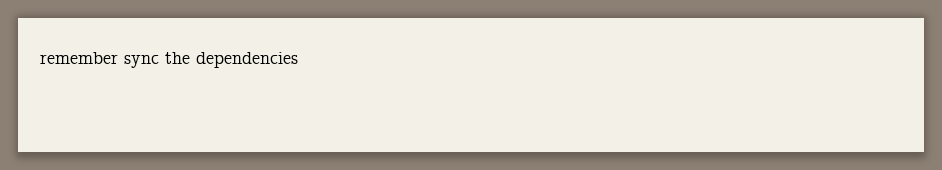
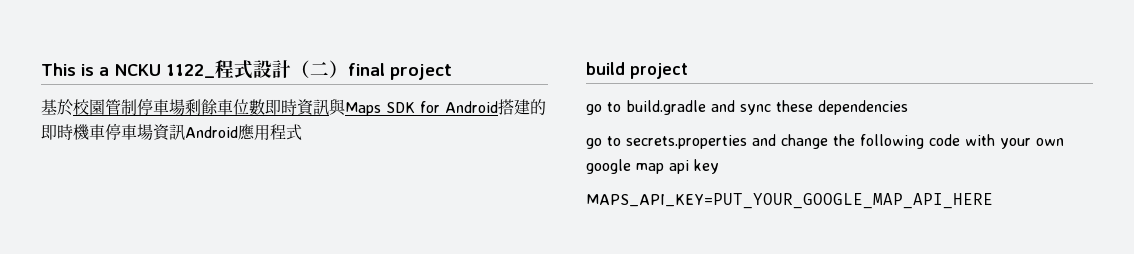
- remember sync the dependencies
+ This is a NCKU 1122_程式設計（二）final project
+ 基於校園管制停車場剩餘車位數即時資訊與Maps SDK for Android搭建的即時機車停車場資訊Android應用程式
+ build project
+ go to build.gradle and sync these dependencies
+ go to secrets.properties and change the following code with your own google map api key
+ MAPS_API_KEY=PUT_YOUR_GOOGLE_MAP_API_HERE

